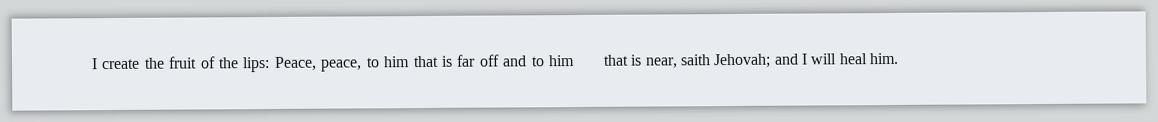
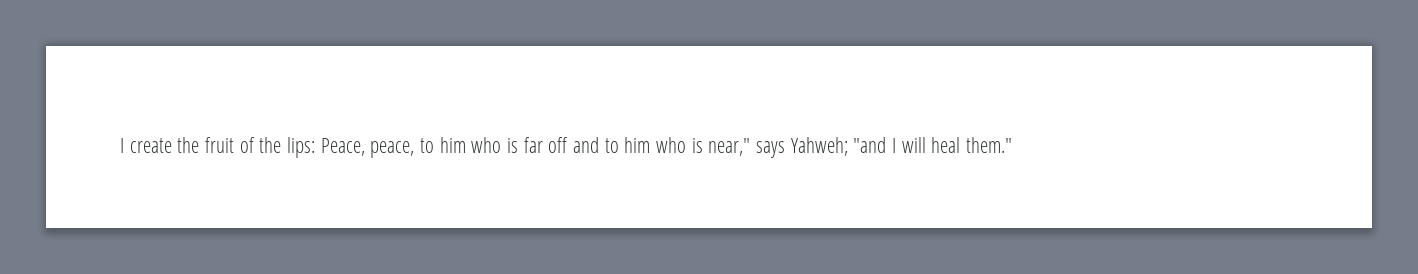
- I create the fruit of the lips: Peace, peace, to him that is far off and to him that is near, saith Jehovah; and I will heal him.
+ I create the fruit of the lips: Peace, peace, to him who is far off and to him who is near," says Yahweh; "and I will heal them."

